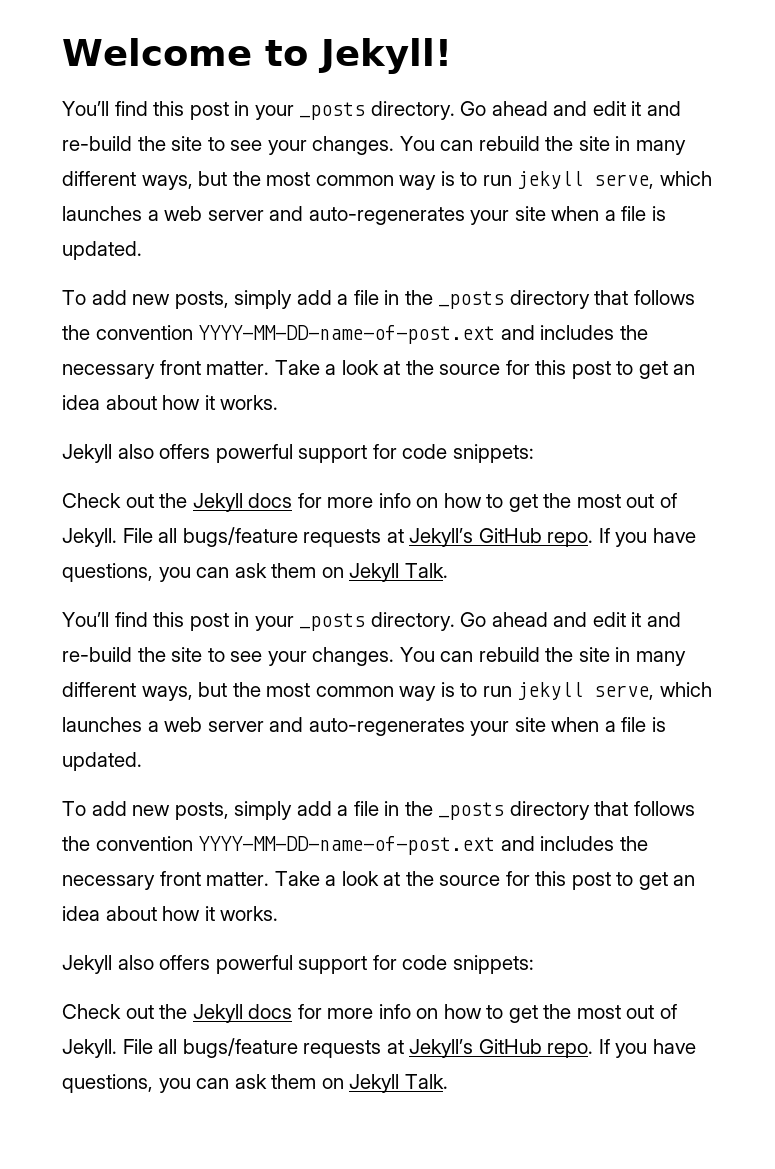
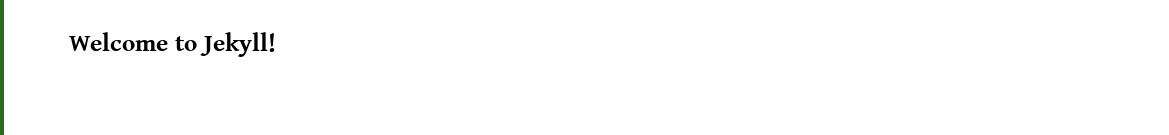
  Welcome to Jekyll!
- You’ll find this post in your _posts directory. Go ahead and edit it and re-build the site to see your changes. You can rebuild the site in many different ways, but the most common way is to run jekyll serve, which launches a web server and auto-regenerates your site when a file is updated.
- To add new posts, simply add a file in the _posts directory that follows the convention YYYY-MM-DD-name-of-post.ext and includes the necessary front matter. Take a look at the source for this post to get an idea about how it works.
- Jekyll also offers powerful support for code snippets:
- Check out the Jekyll docs for more info on how to get the most out of Jekyll. File all bugs/feature requests at Jekyll’s GitHub repo. If you have questions, you can ask them on Jekyll Talk.
- You’ll find this post in your _posts directory. Go ahead and edit it and re-build the site to see your changes. You can rebuild the site in many different ways, but the most common way is to run jekyll serve, which launches a web server and auto-regenerates your site when a file is updated.
- To add new posts, simply add a file in the _posts directory that follows the convention YYYY-MM-DD-name-of-post.ext and includes the necessary front matter. Take a look at the source for this post to get an idea about how it works.
- Jekyll also offers powerful support for code snippets:
- Check out the Jekyll docs for more info on how to get the most out of Jekyll. File all bugs/feature requests at Jekyll’s GitHub repo. If you have questions, you can ask them on Jekyll Talk.

